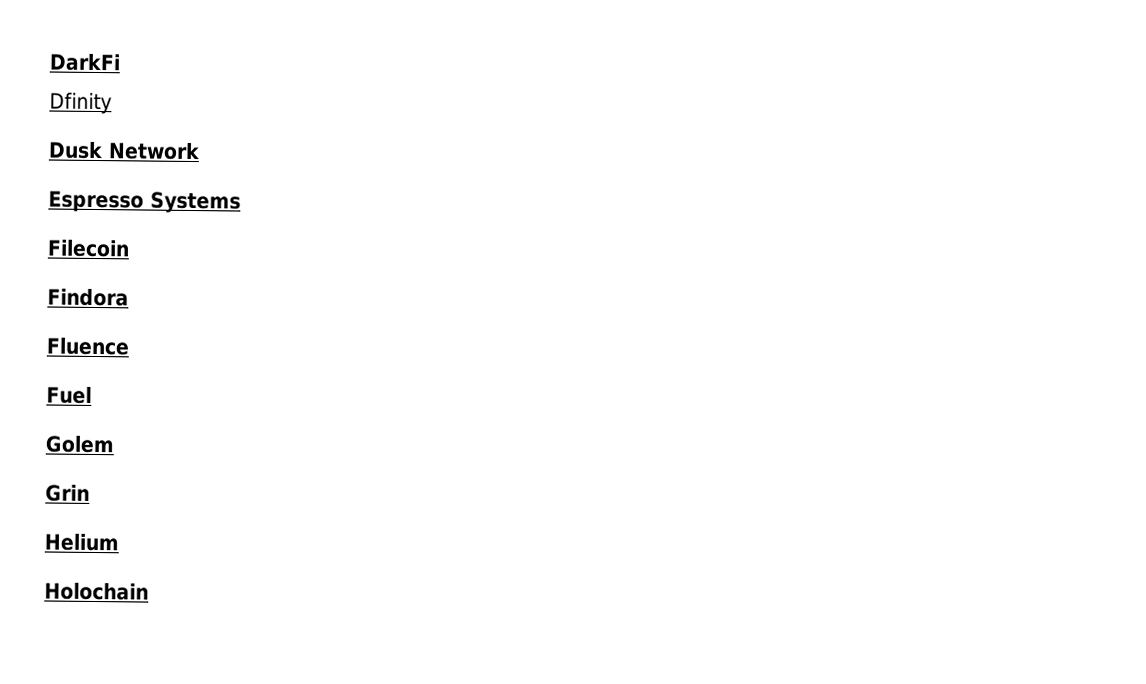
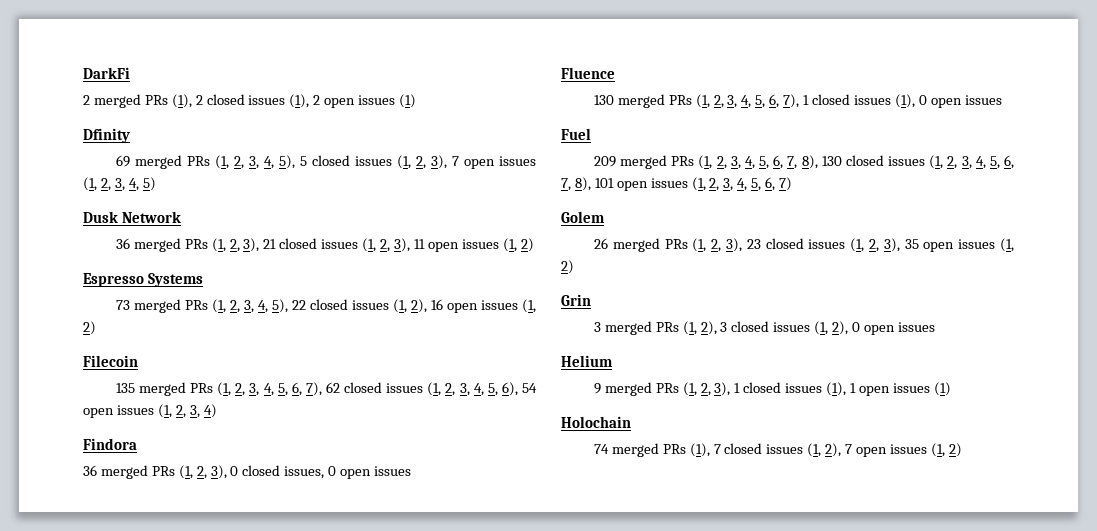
+ 2 merged PRs (1), 2 closed issues (1), 2 open issues (1)
  Dfinity
+ 69 merged PRs (1, 2, 3, 4, 5), 5 closed issues (1, 2, 3), 7 open issues (1, 2, 3, 4, 5)
  Dusk Network
+ 36 merged PRs (1, 2, 3), 21 closed issues (1, 2, 3), 11 open issues (1, 2)
  Espresso Systems
+ 73 merged PRs (1, 2, 3, 4, 5), 22 closed issues (1, 2), 16 open issues (1, 2)
  Filecoin
+ 135 merged PRs (1, 2, 3, 4, 5, 6, 7), 62 closed issues (1, 2, 3, 4, 5, 6), 54 open issues (1, 2, 3, 4)
  Findora
+ 36 merged PRs (1, 2, 3), 0 closed issues, 0 open issues
  Fluence
+ 130 merged PRs (1, 2, 3, 4, 5, 6, 7), 1 closed issues (1), 0 open issues
  Fuel
+ 209 merged PRs (1, 2, 3, 4, 5, 6, 7, 8), 130 closed issues (1, 2, 3, 4, 5, 6, 7, 8), 101 open issues (1, 2, 3, 4, 5, 6, 7)
  Golem
+ 26 merged PRs (1, 2, 3), 23 closed issues (1, 2, 3), 35 open issues (1, 2)
  Grin
+ 3 merged PRs (1, 2), 3 closed issues (1, 2), 0 open issues
  Helium
+ 9 merged PRs (1, 2, 3), 1 closed issues (1), 1 open issues (1)
  Holochain
+ 74 merged PRs (1), 7 closed issues (1, 2), 7 open issues (1, 2)

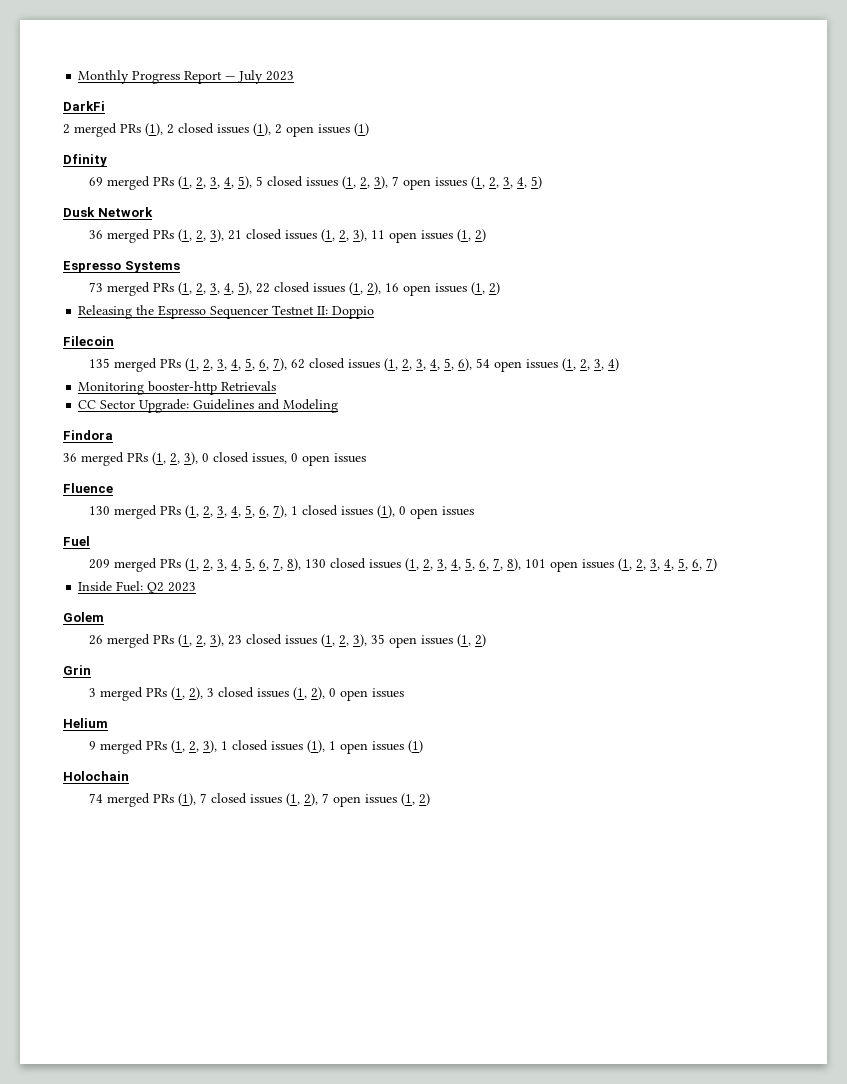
+ Monthly Progress Report — July 2023
+ Releasing the Espresso Sequencer Testnet II: Doppio
+ Monitoring booster-http Retrievals
+ CC Sector Upgrade: Guidelines and Modeling
+ Inside Fuel: Q2 2023

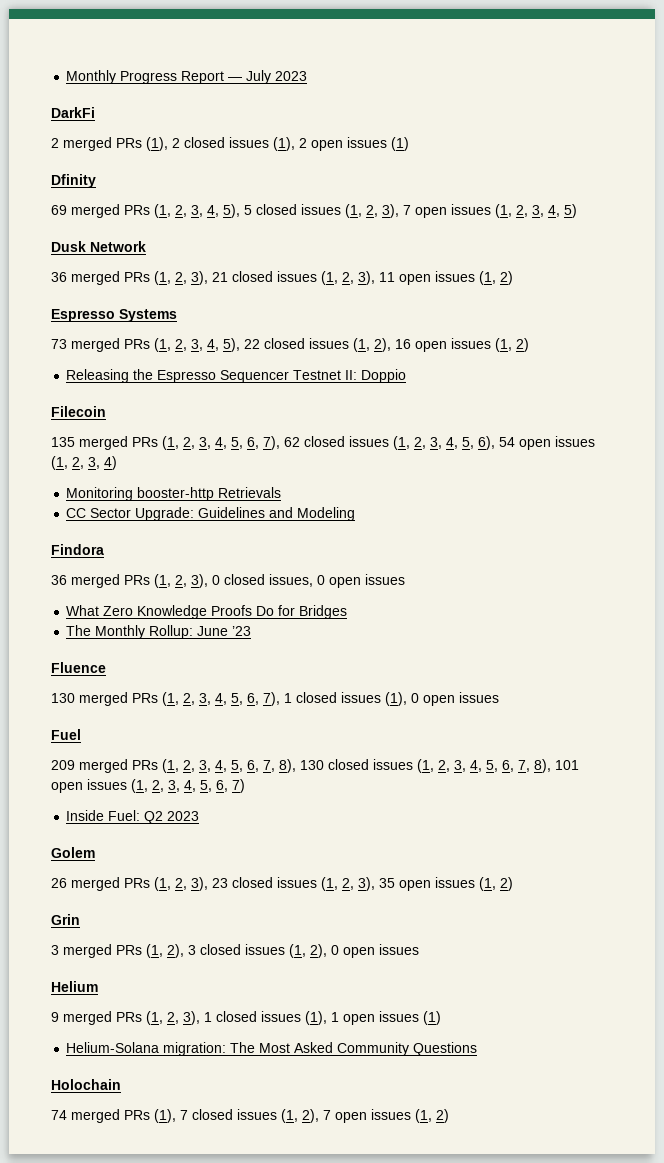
+ What Zero Knowledge Proofs Do for Bridges
+ The Monthly Rollup: June ’23
+ Helium-Solana migration: The Most Asked Community Questions

